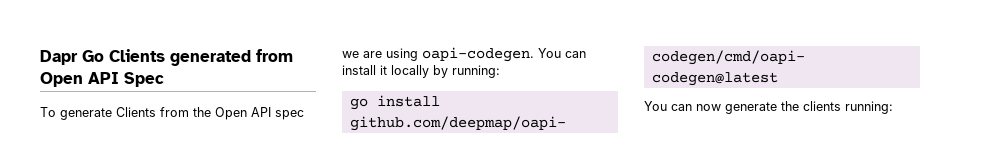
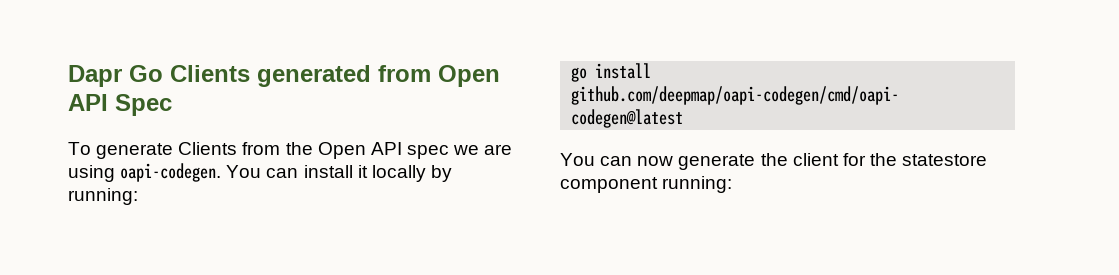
- You can now generate the clients running:
+ You can now generate the client for the statestore component running:

